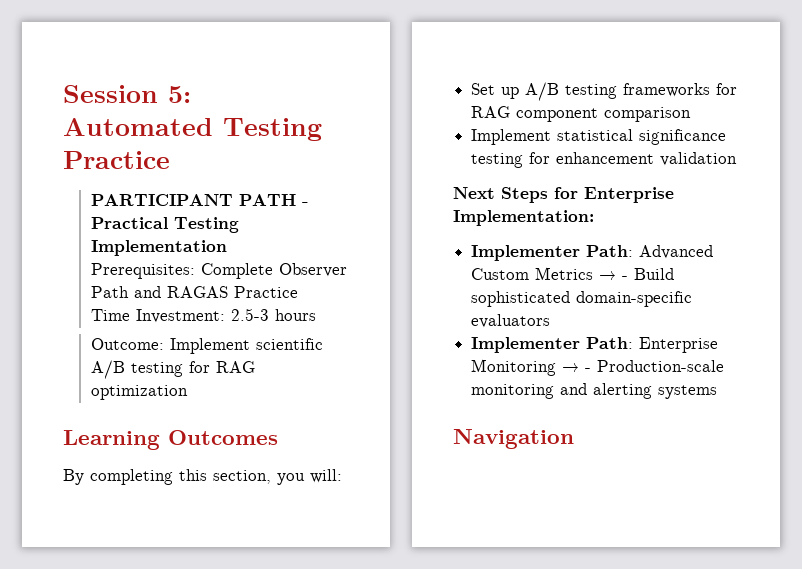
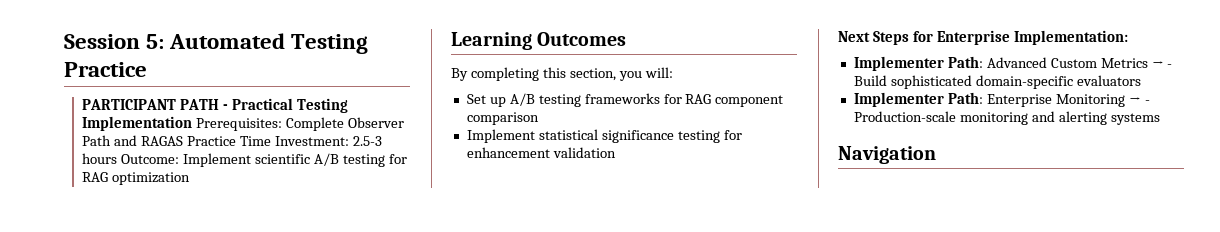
- PARTICIPANT PATH - Practical Testing Implementation
- Prerequisites: Complete Observer Path and RAGAS Practice
- Time Investment: 2.5-3 hours
- Outcome: Implement scientific A/B testing for RAG optimization
+ PARTICIPANT PATH - Practical Testing Implementation Prerequisites: Complete Observer Path and RAGAS Practice Time Investment: 2.5-3 hours Outcome: Implement scientific A/B testing for RAG optimization

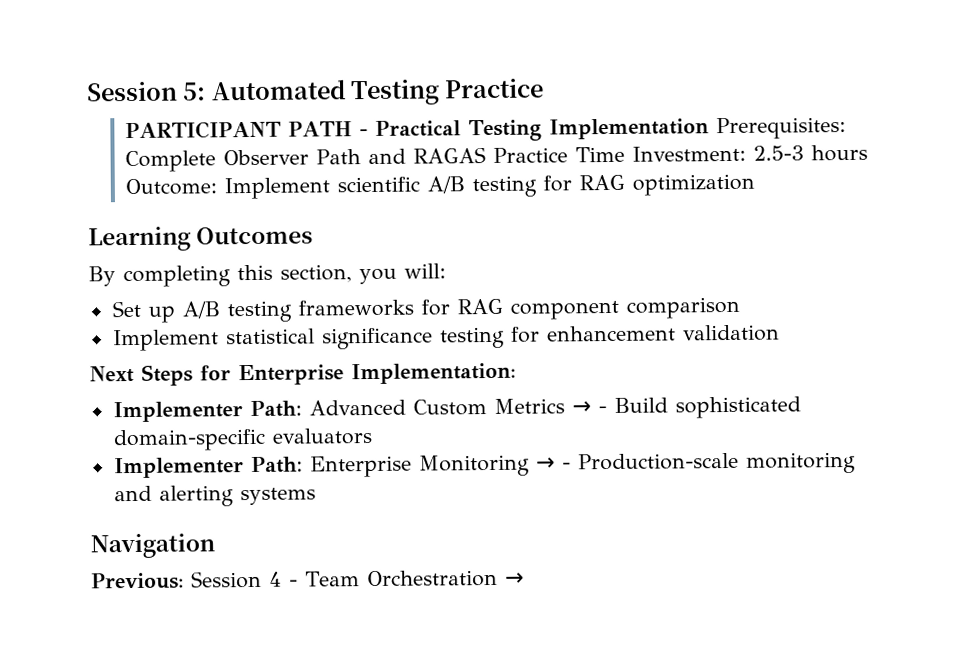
+ Previous: Session 4 - Team Orchestration →

